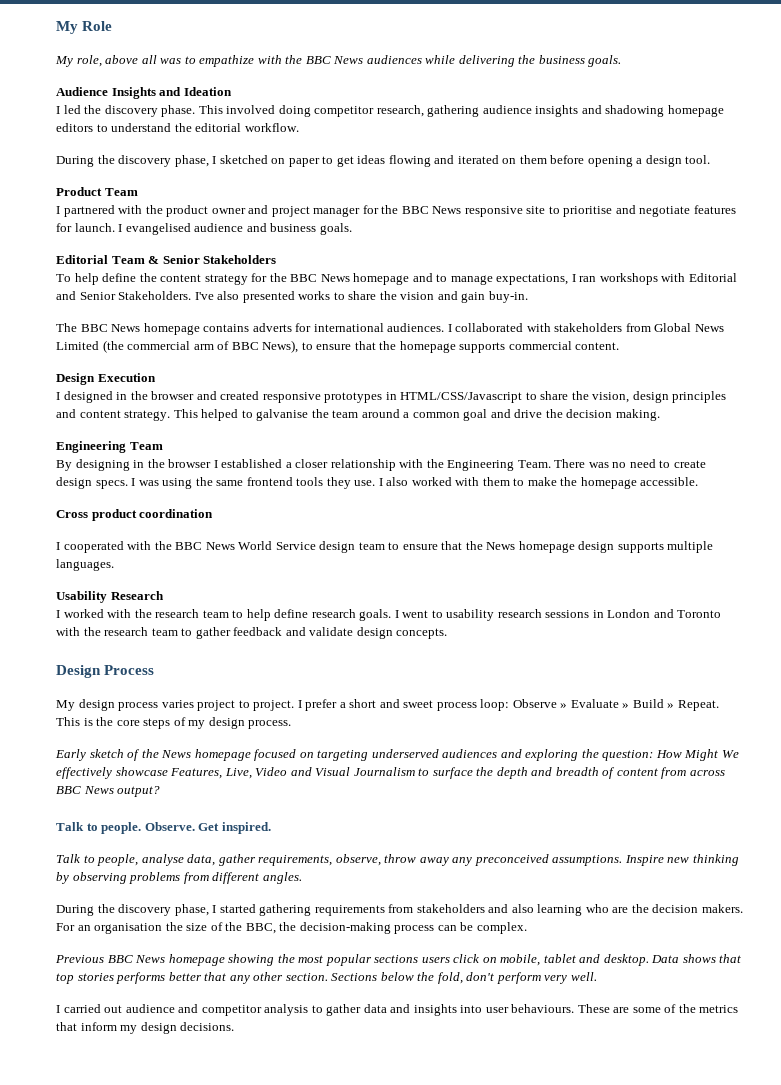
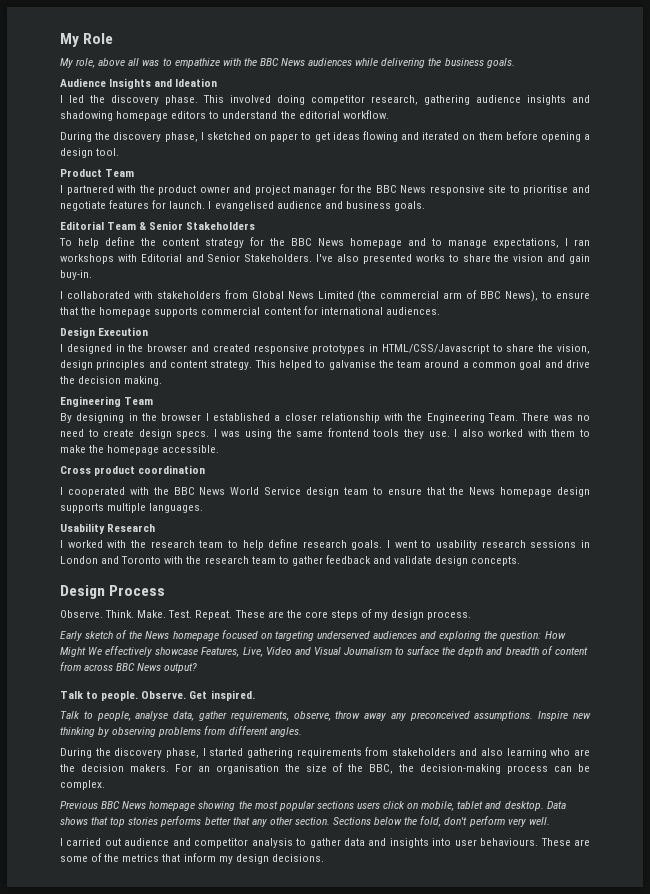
- The BBC News homepage contains adverts for international audiences. I collaborated with stakeholders from Global News Limited (the commercial arm of BBC News), to ensure that the homepage supports commercial content.
+ I collaborated with stakeholders from Global News Limited (the commercial arm of BBC News), to ensure that the homepage supports commercial content for international audiences.
- My design process varies project to project. I prefer a short and sweet process loop: Observe » Evaluate » Build » Repeat. This is the core steps of my design process.
+ Observe. Think. Make. Test. Repeat. These are the core steps of my design process.

